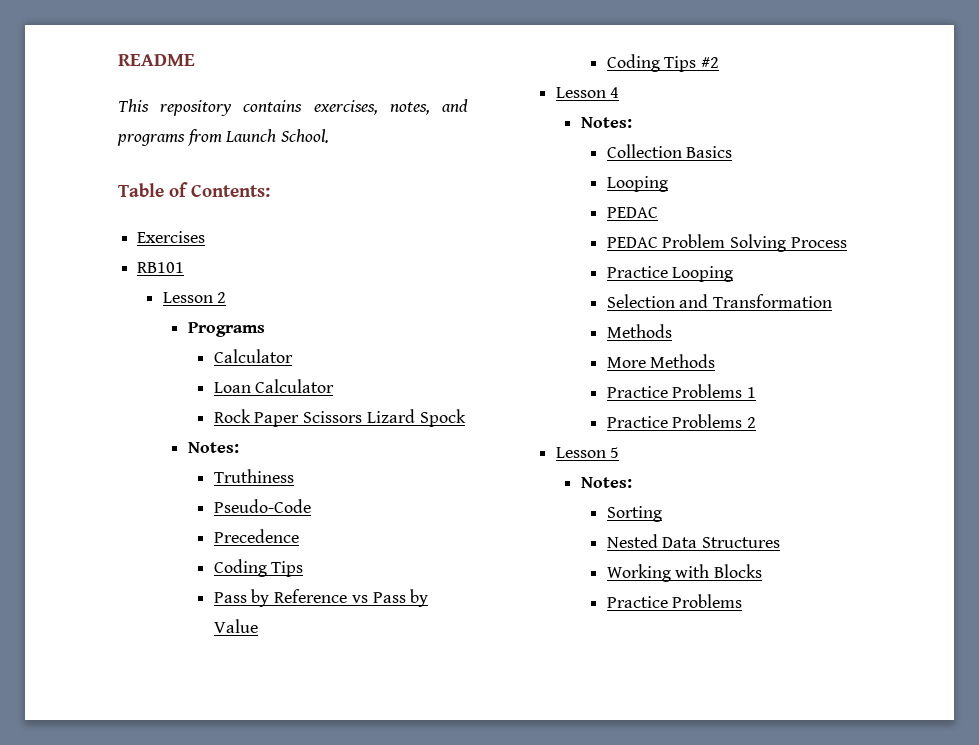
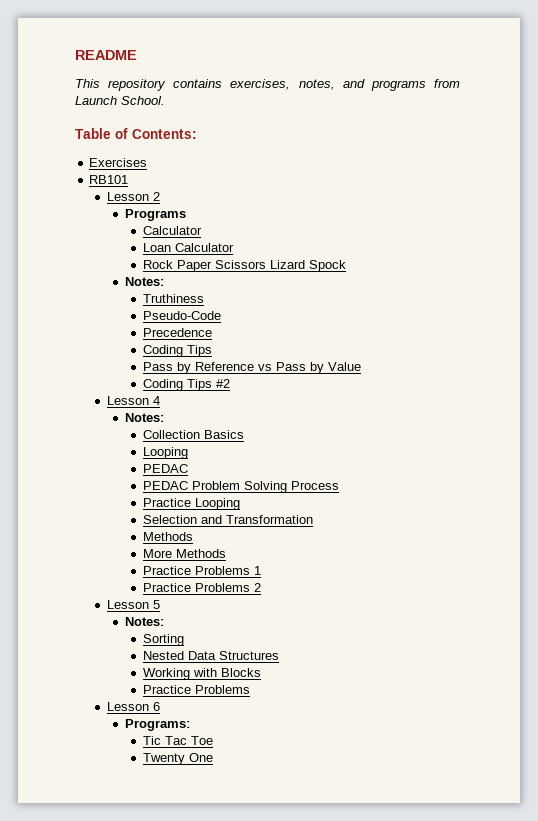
+ Lesson 6
+ Programs:
+ Tic Tac Toe
+ Twenty One

